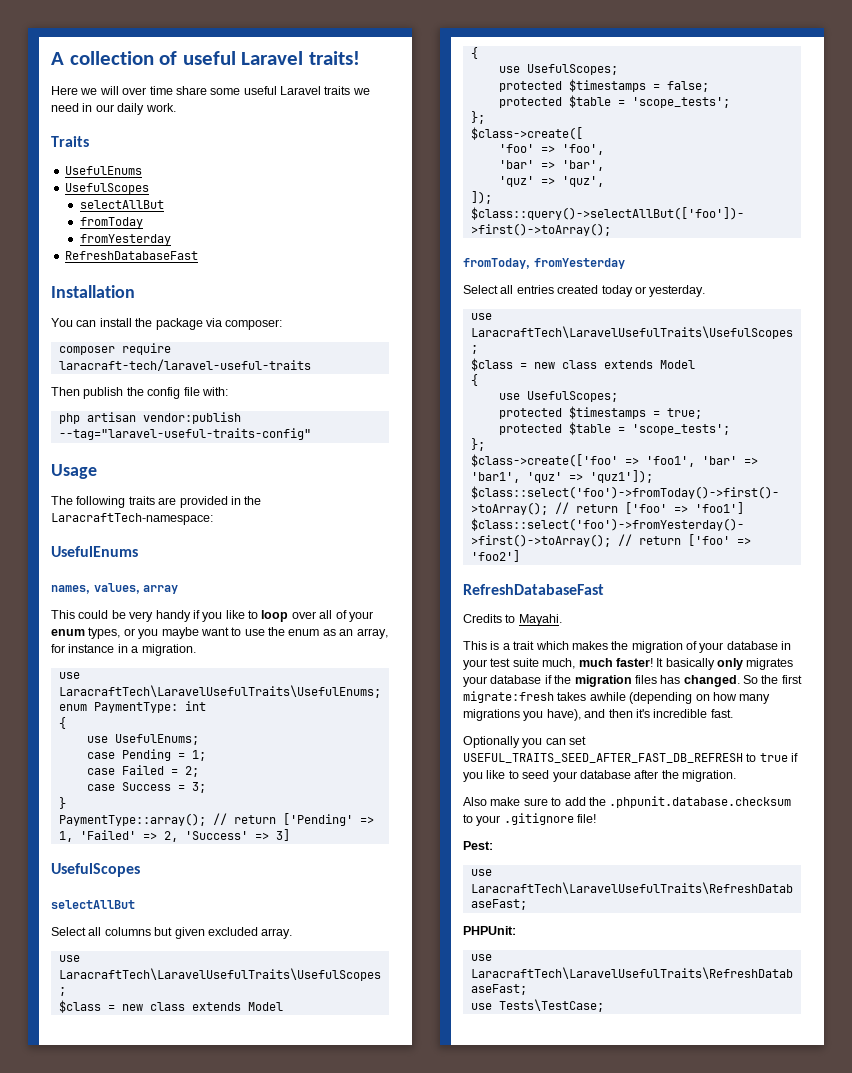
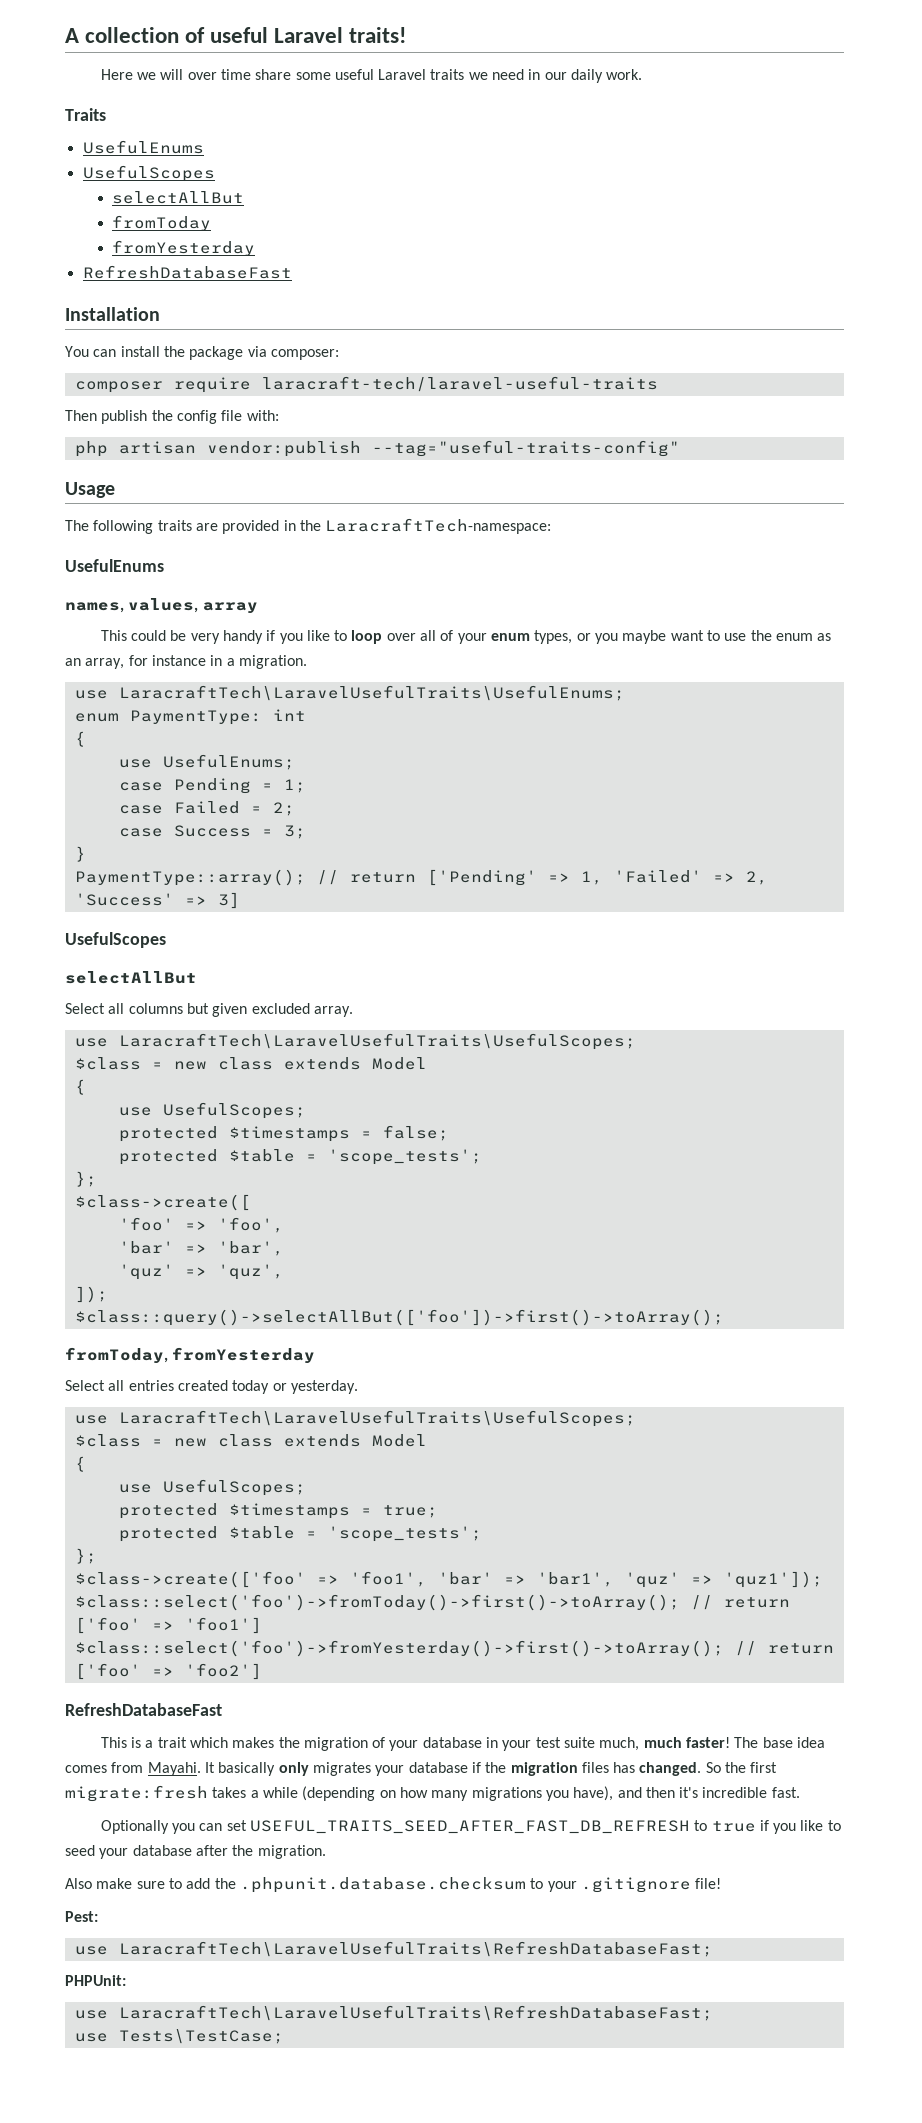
- php artisan vendor:publish --tag="laravel-useful-traits-config"
+ php artisan vendor:publish --tag="useful-traits-config"
- Credits to Mayahi.
+ The base idea comes from Mayahi.
- So the first migrate:fresh takes awhile (depending on how many migrations you have), and then it's incredible fast.
+ So the first migrate:fresh takes a while (depending on how many migrations you have), and then it's incredible fast.

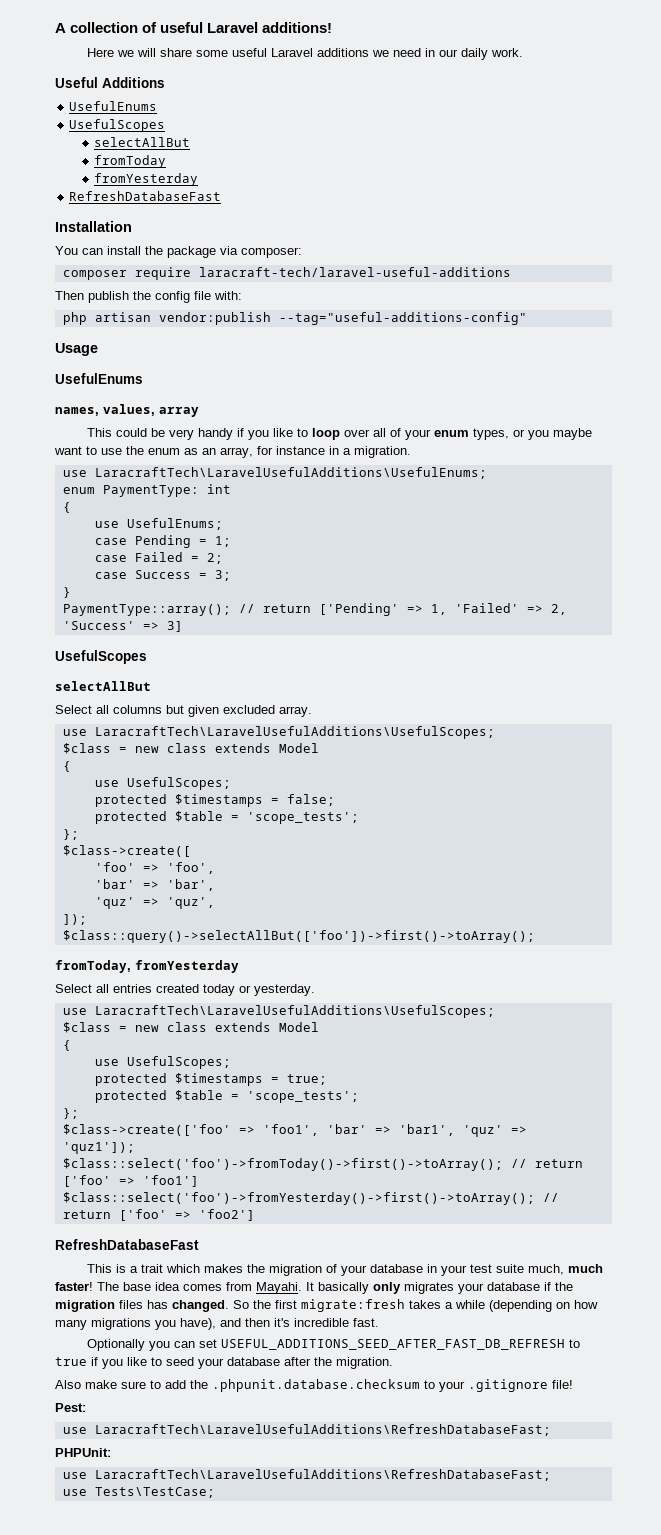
- A collection of useful Laravel traits!
+ A collection of useful Laravel additions!
- Here we will over time share some useful Laravel traits we need in our daily work.
+ Here we will share some useful Laravel additions we need in our daily work.
- Traits
+ Useful Additions
- composer require laracraft-tech/laravel-useful-traits
+ composer require laracraft-tech/laravel-useful-additions
- php artisan vendor:publish --tag="useful-traits-config"
+ php artisan vendor:publish --tag="useful-additions-config"
- The following traits are provided in the LaracraftTech-namespace:
- use LaracraftTech\LaravelUsefulTraits\UsefulEnums;
+ use LaracraftTech\LaravelUsefulAdditions\UsefulEnums;
  Select all columns but given excluded array.
- use LaracraftTech\LaravelUsefulTraits\UsefulScopes;
+ use LaracraftTech\LaravelUsefulAdditions\UsefulScopes;
  Select all entries created today or yesterday.
- use LaracraftTech\LaravelUsefulTraits\UsefulScopes;
+ use LaracraftTech\LaravelUsefulAdditions\UsefulScopes;
- Optionally you can set USEFUL_TRAITS_SEED_AFTER_FAST_DB_REFRESH to true if you like to seed your database after the migration.
+ Optionally you can set USEFUL_ADDITIONS_SEED_AFTER_FAST_DB_REFRESH to true if you like to seed your database after the migration.
  Pest:
- use LaracraftTech\LaravelUsefulTraits\RefreshDatabaseFast;
+ use LaracraftTech\LaravelUsefulAdditions\RefreshDatabaseFast;
  PHPUnit:
- use LaracraftTech\LaravelUsefulTraits\RefreshDatabaseFast;
+ use LaracraftTech\LaravelUsefulAdditions\RefreshDatabaseFast;

